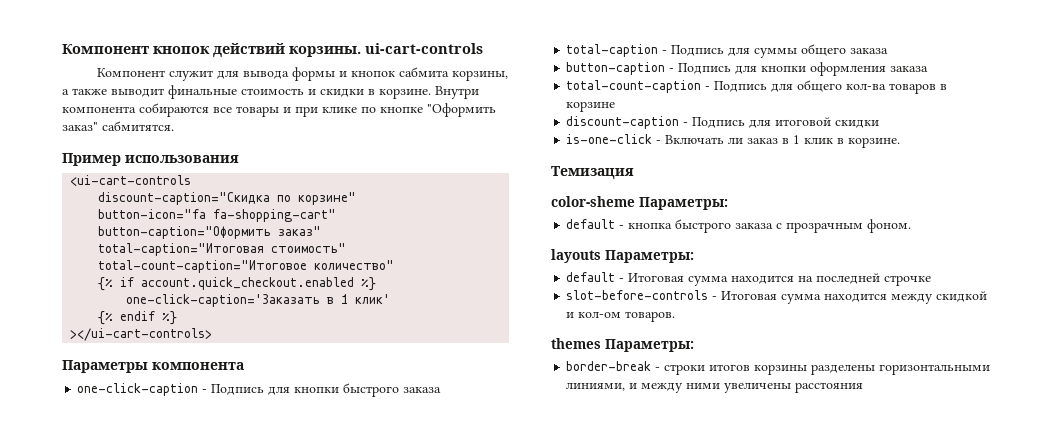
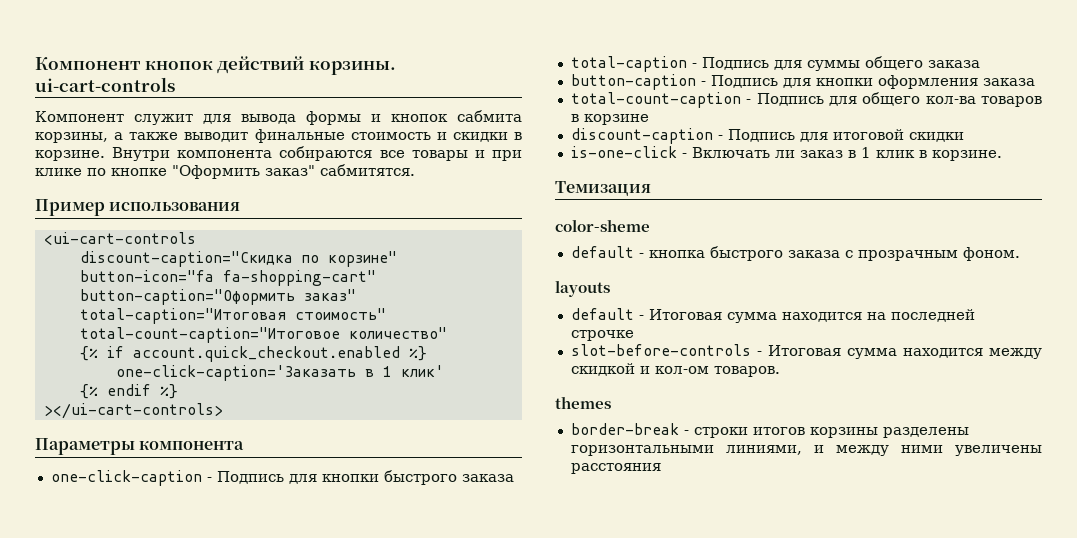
- color-sheme Параметры:
+ color-sheme
- layouts Параметры:
+ layouts
- themes Параметры:
+ themes

